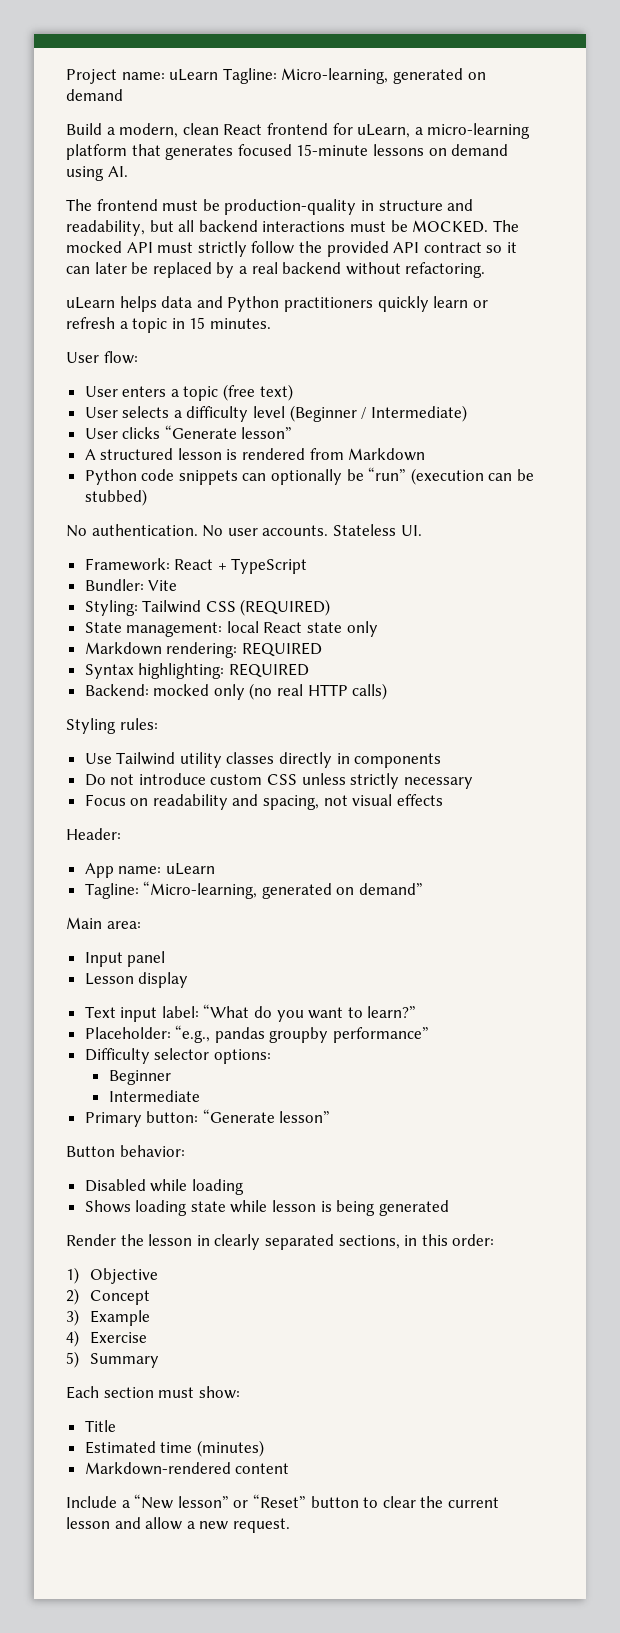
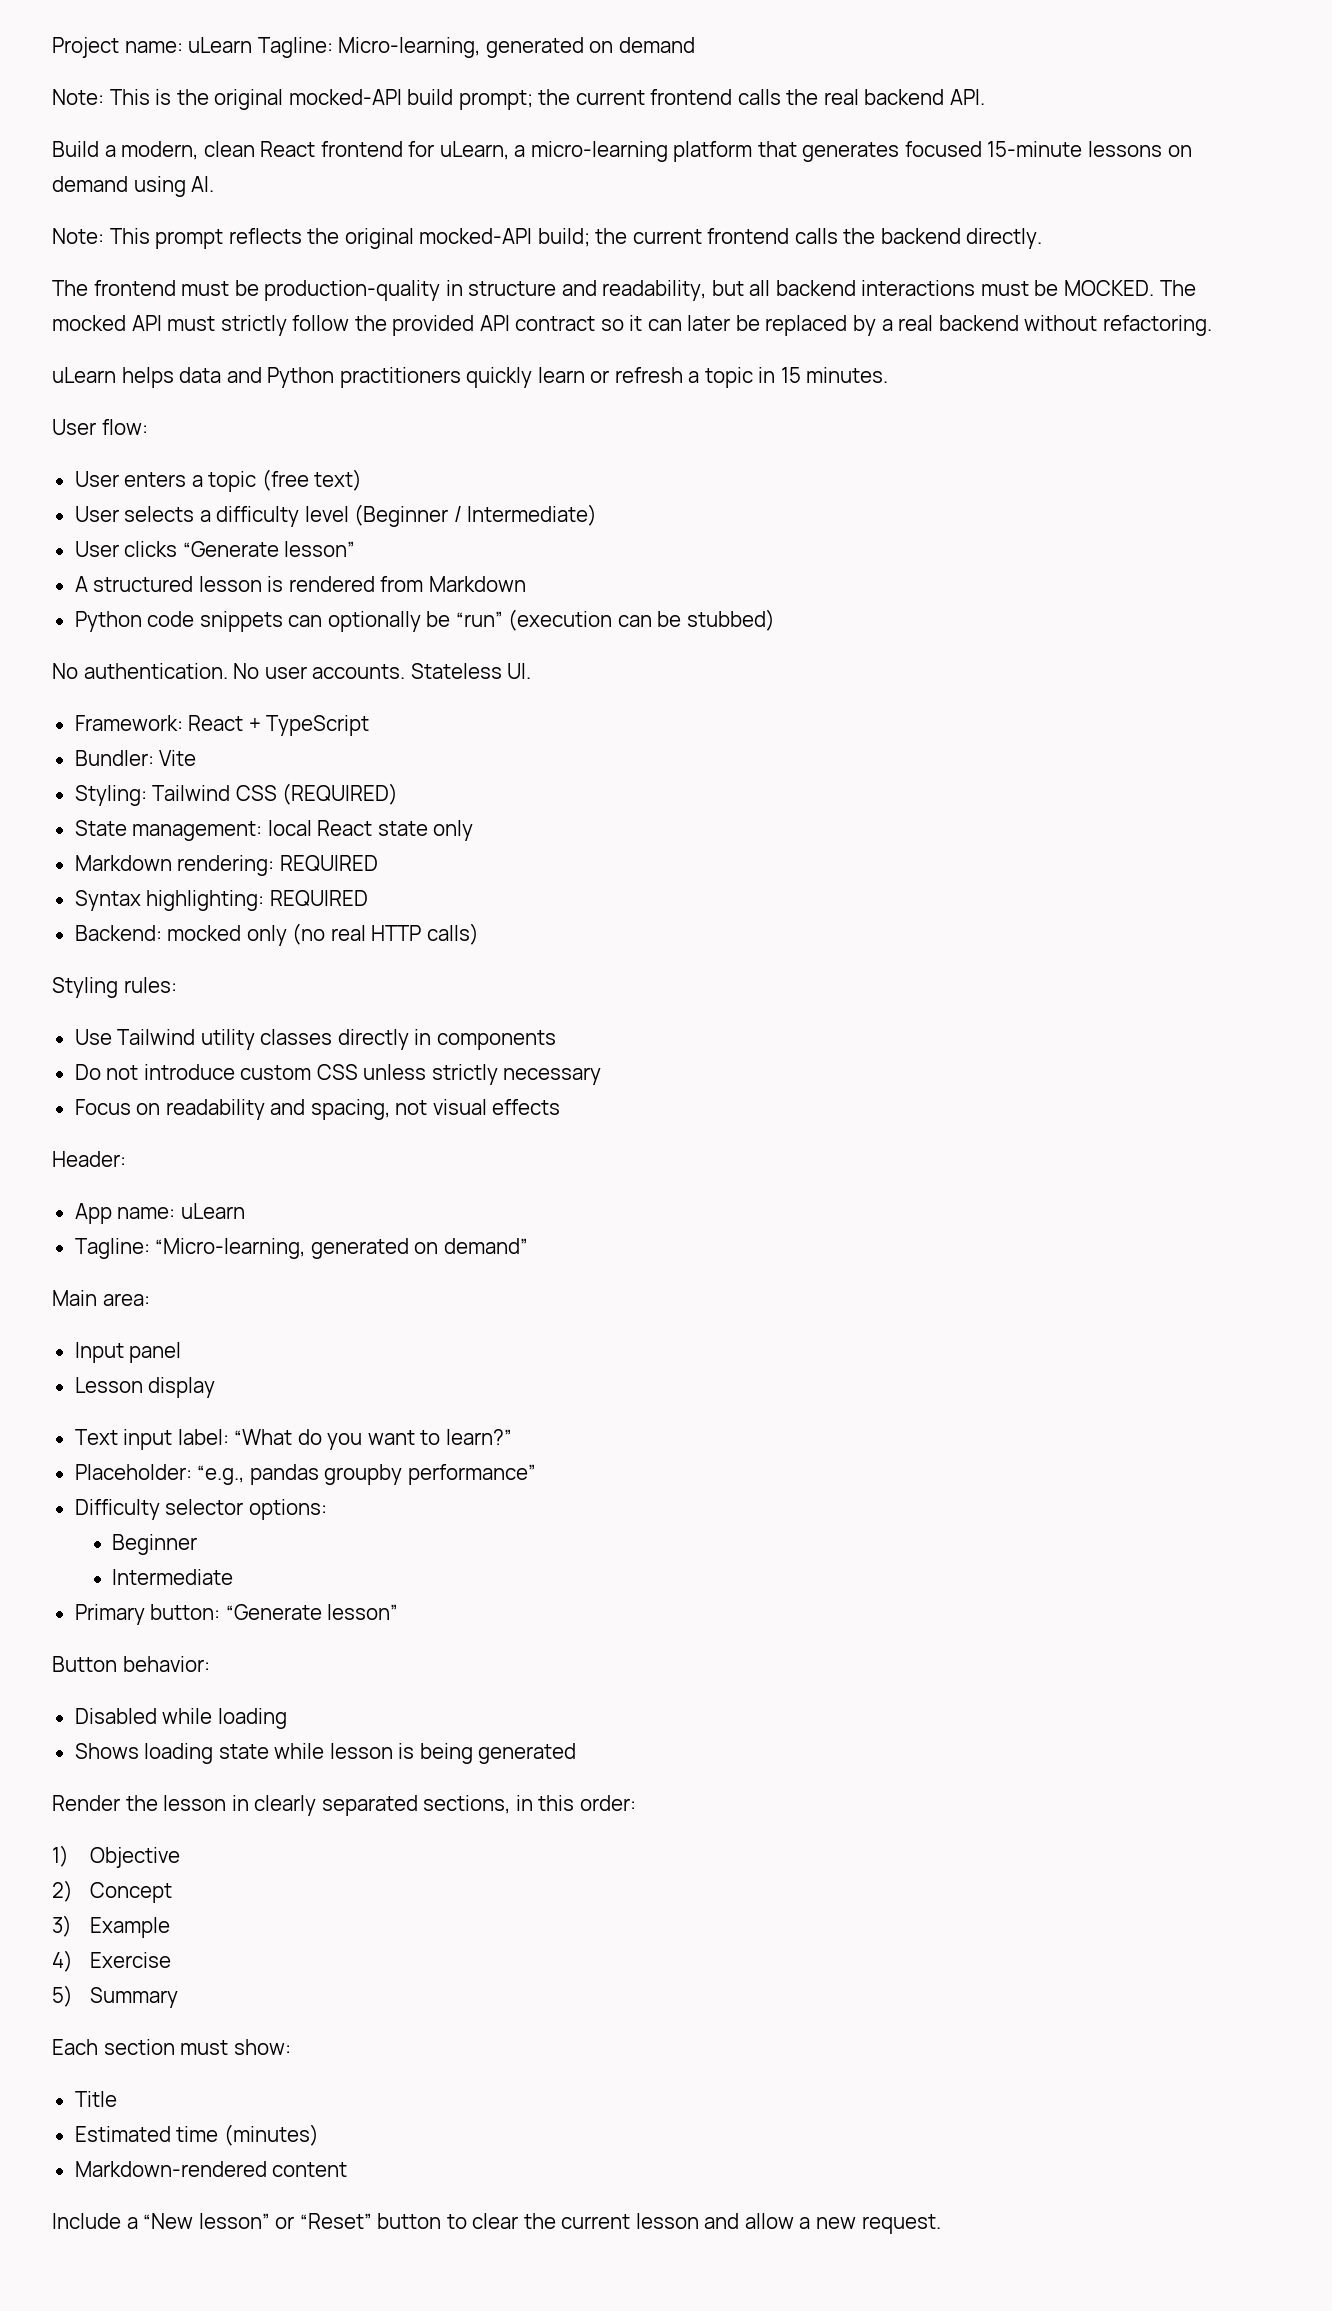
+ Note: This is the original mocked-API build prompt; the current frontend calls the real backend API.
+ Note: This prompt reflects the original mocked-API build; the current frontend calls the backend directly.

